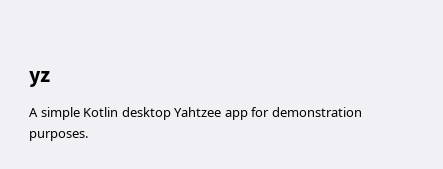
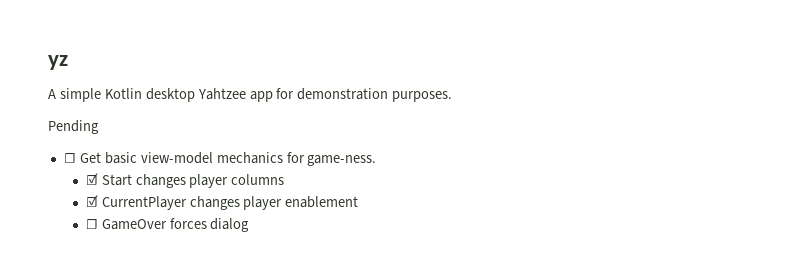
+ Pending
+ ☐ Get basic view-model mechanics for game-ness.
+ ☑ Start changes player columns
+ ☑ CurrentPlayer changes player enablement
+ ☐ GameOver forces dialog

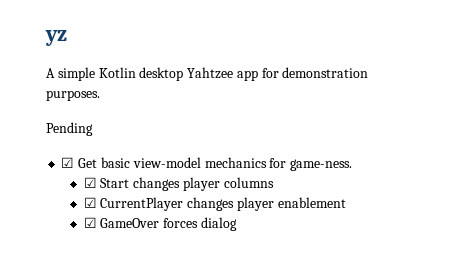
- ☐ Get basic view-model mechanics for game-ness.
+ ☑ Get basic view-model mechanics for game-ness.
- ☐ GameOver forces dialog
+ ☑ GameOver forces dialog

